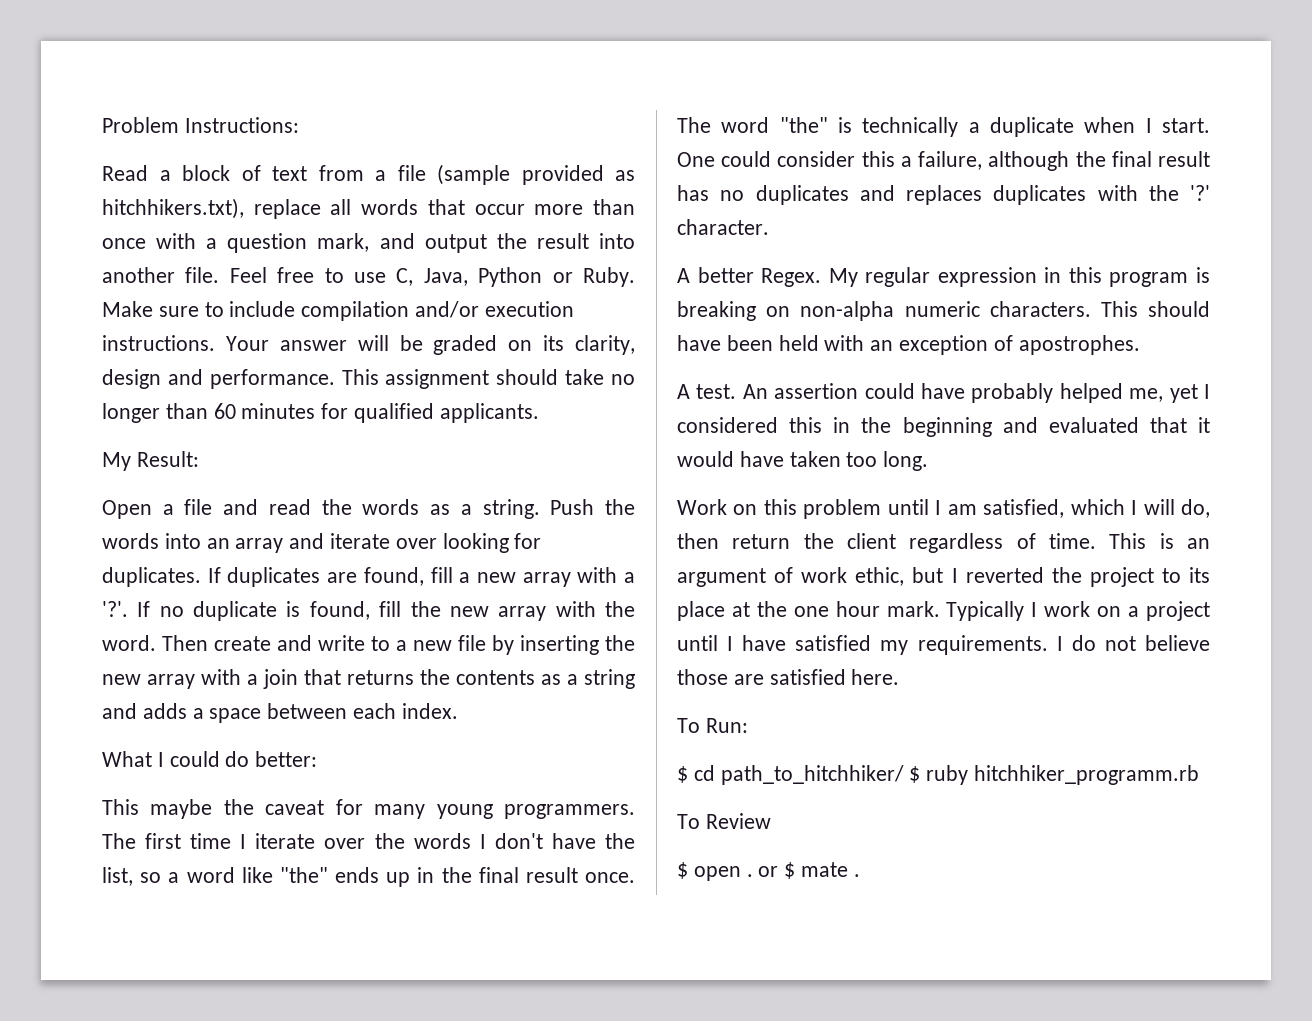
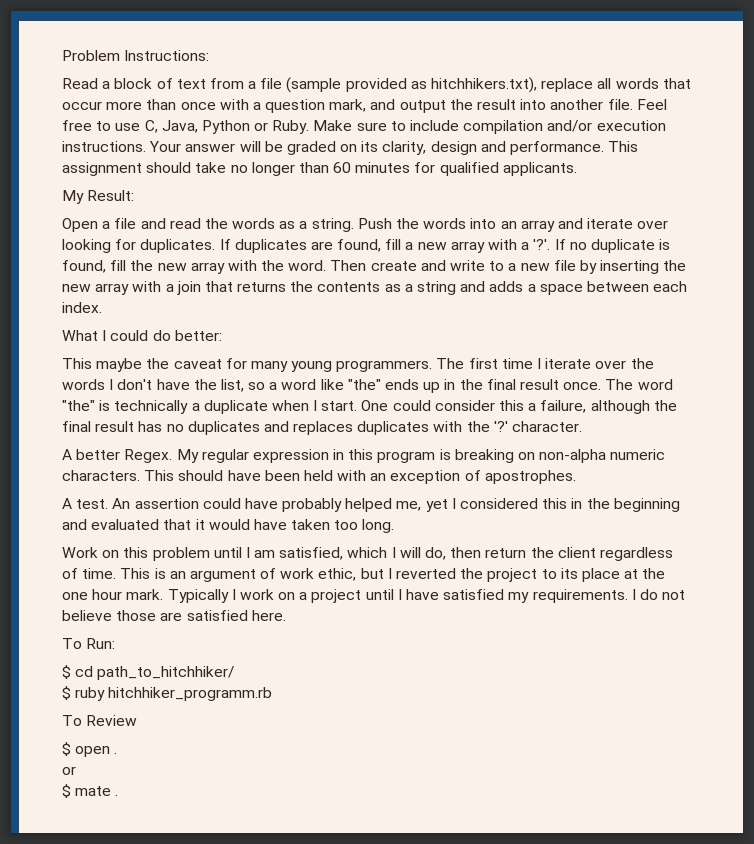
- $ cd path_to_hitchhiker/ $ ruby hitchhiker_programm.rb
+ $ cd path_to_hitchhiker/
+ $ ruby hitchhiker_programm.rb
- $ open . or $ mate .
+ $ open .
+ or
+ $ mate .

